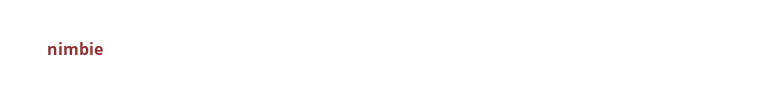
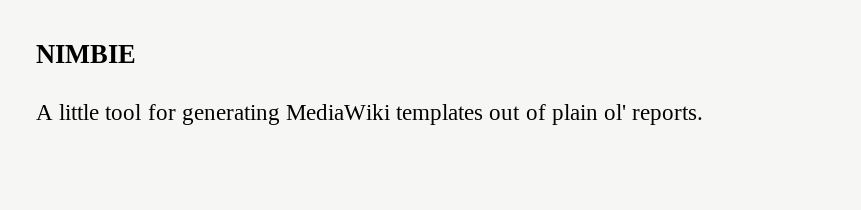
- nimbie
+ NIMBIE
+ A little tool for generating MediaWiki templates out of plain ol' reports.

